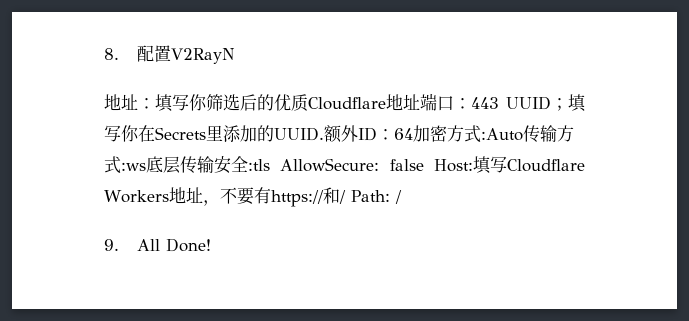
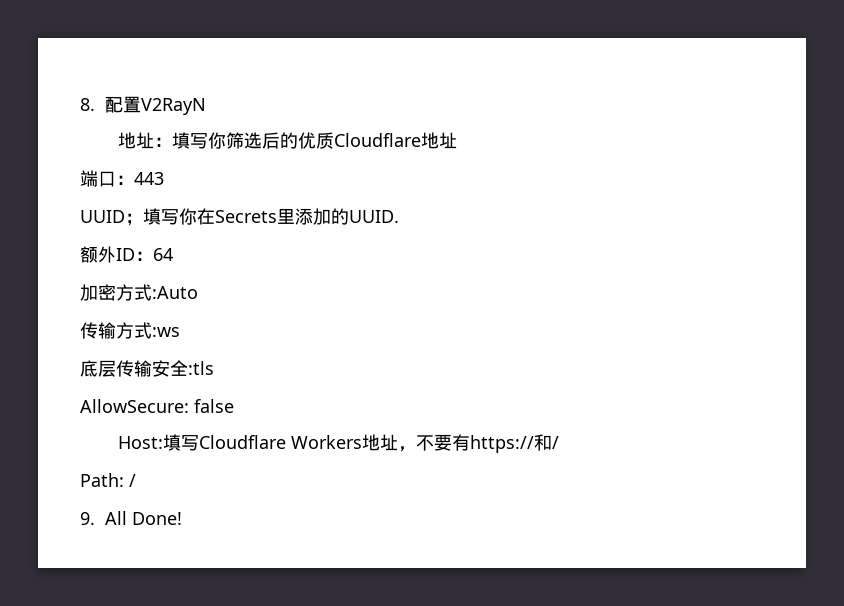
- 地址：填写你筛选后的优质Cloudflare地址端口：443 UUID；填写你在Secrets里添加的UUID.额外ID：64加密方式:Auto传输方式:ws底层传输安全:tls AllowSecure: false Host:填写Cloudflare Workers地址，不要有https://和/ Path: /
+ 地址：填写你筛选后的优质Cloudflare地址
+ 端口：443
+ UUID；填写你在Secrets里添加的UUID.
+ 额外ID：64
+ 加密方式:Auto
+ 传输方式:ws
+ 底层传输安全:tls
+ AllowSecure: false
+ Host:填写Cloudflare Workers地址，不要有https://和/
+ Path: /

